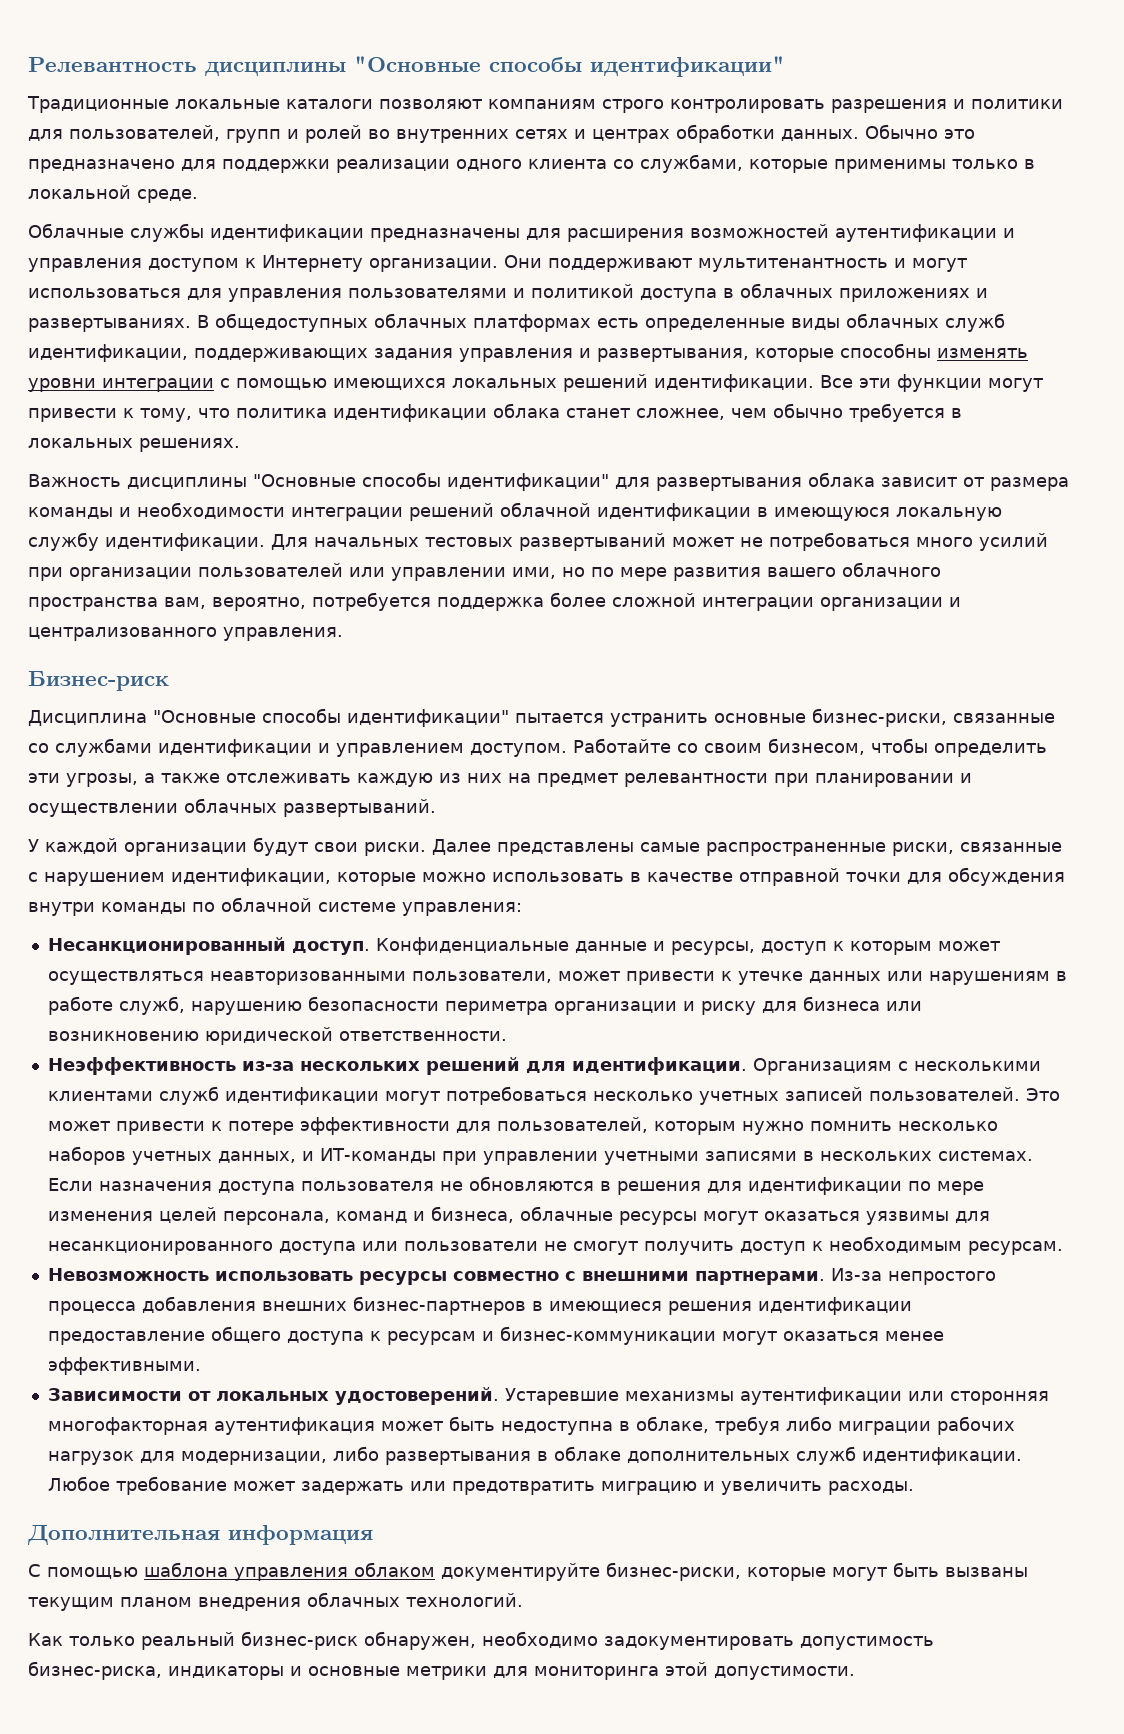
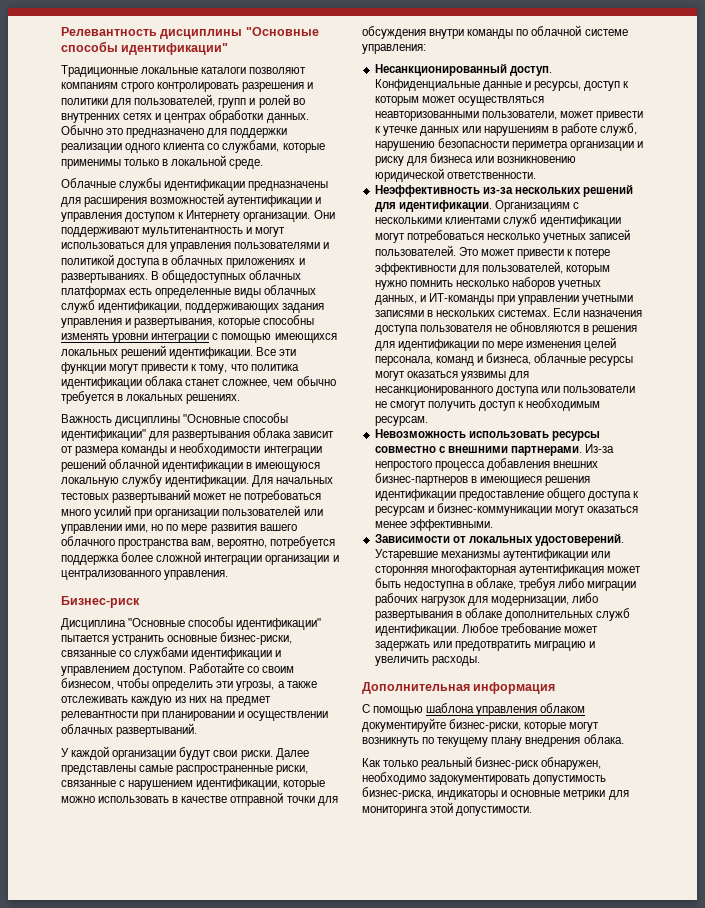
- С помощью шаблона управления облаком документируйте бизнес-риски, которые могут быть вызваны текущим планом внедрения облачных технологий.
+ С помощью шаблона управления облаком документируйте бизнес-риски, которые могут возникнуть по текущему плану внедрения облака.

